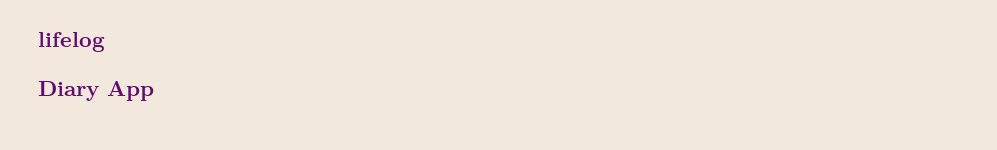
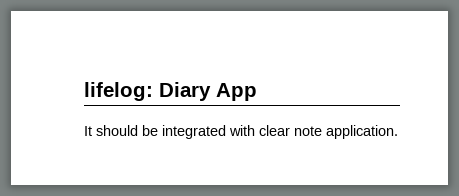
- lifelog
- Diary App
+ lifelog: Diary App
+ It should be integrated with clear note application.

